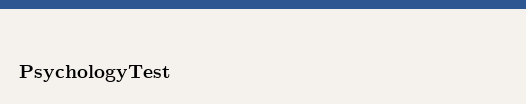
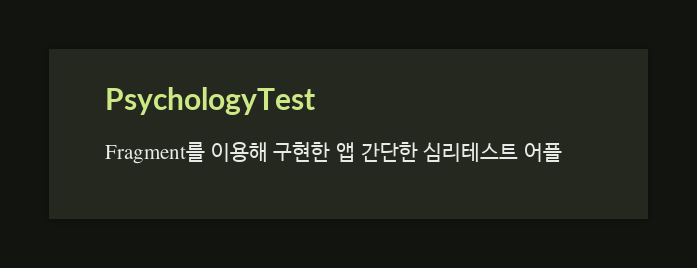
+ Fragment를 이용해 구현한 앱 간단한 심리테스트 어플

